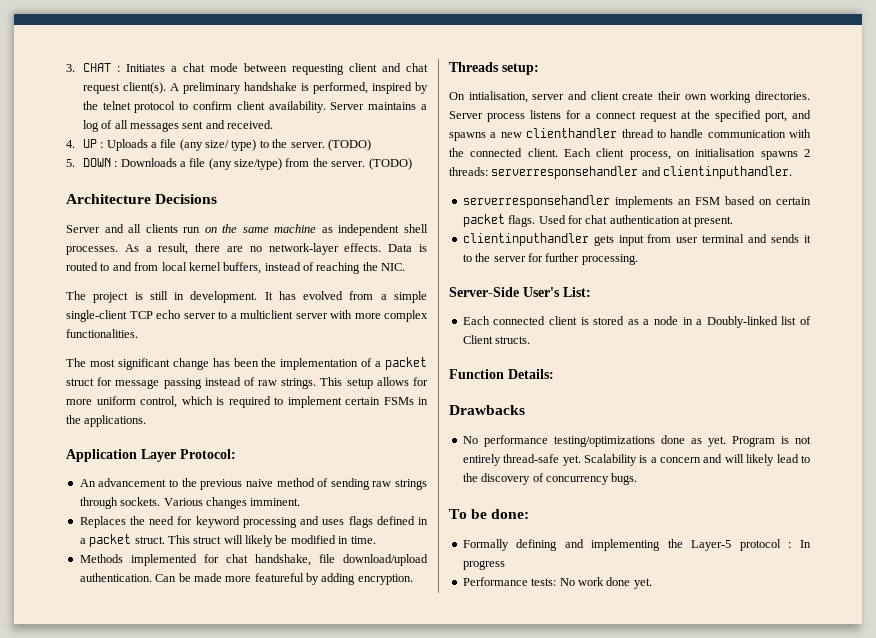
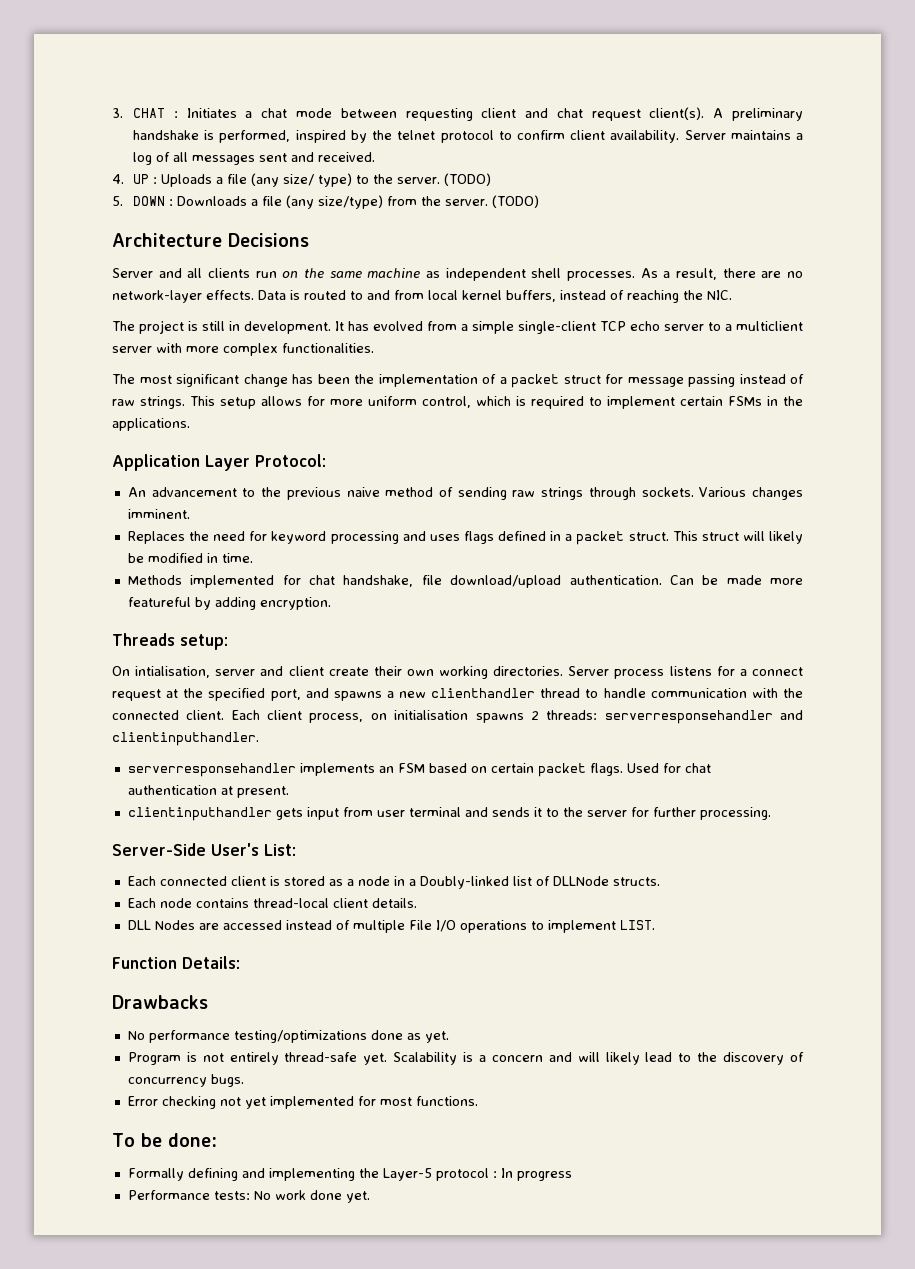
- Each connected client is stored as a node in a Doubly-linked list of Client structs.
+ Each connected client is stored as a node in a Doubly-linked list of DLLNode structs.
+ Each node contains thread-local client details.
+ DLL Nodes are accessed instead of multiple File I/O operations to implement LIST.
- No performance testing/optimizations done as yet. Program is not entirely thread-safe yet.
+ No performance testing/optimizations done as yet.
+ Program is not entirely thread-safe yet.
+ Error checking not yet implemented for most functions.

